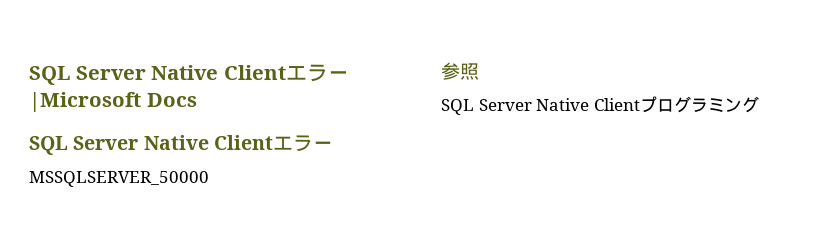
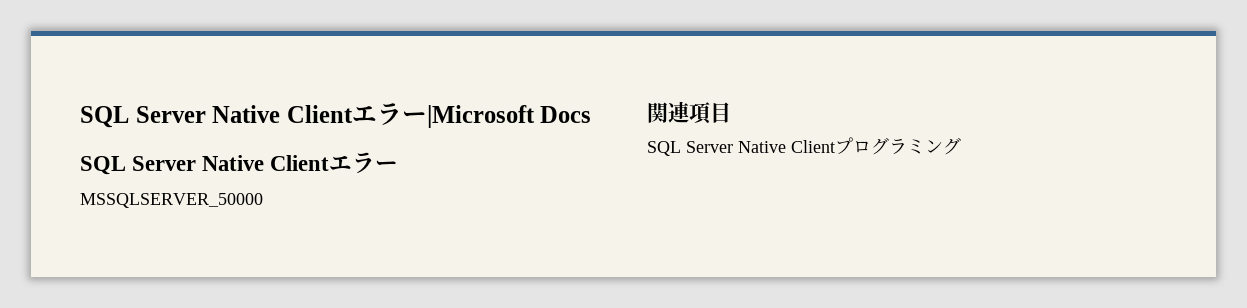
- 参照
+ 関連項目

